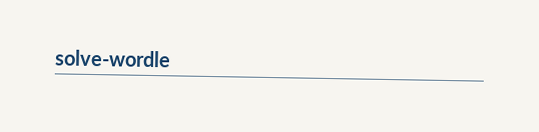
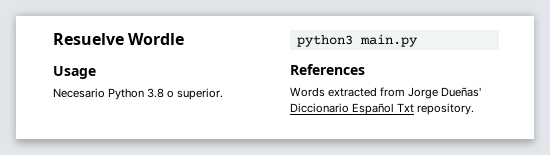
- solve-wordle
+ Resuelve Wordle
+ Usage
+ Necesario Python 3.8 o superior.
+ python3 main.py
+ References
+ Words extracted from Jorge Dueñas' Diccionario Español Txt repository.

